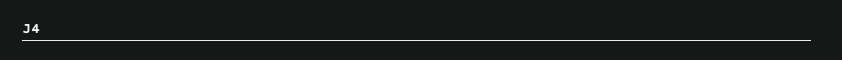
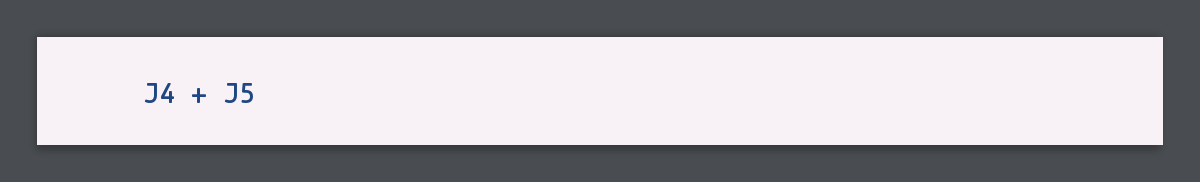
- J4
+ J4 + J5

